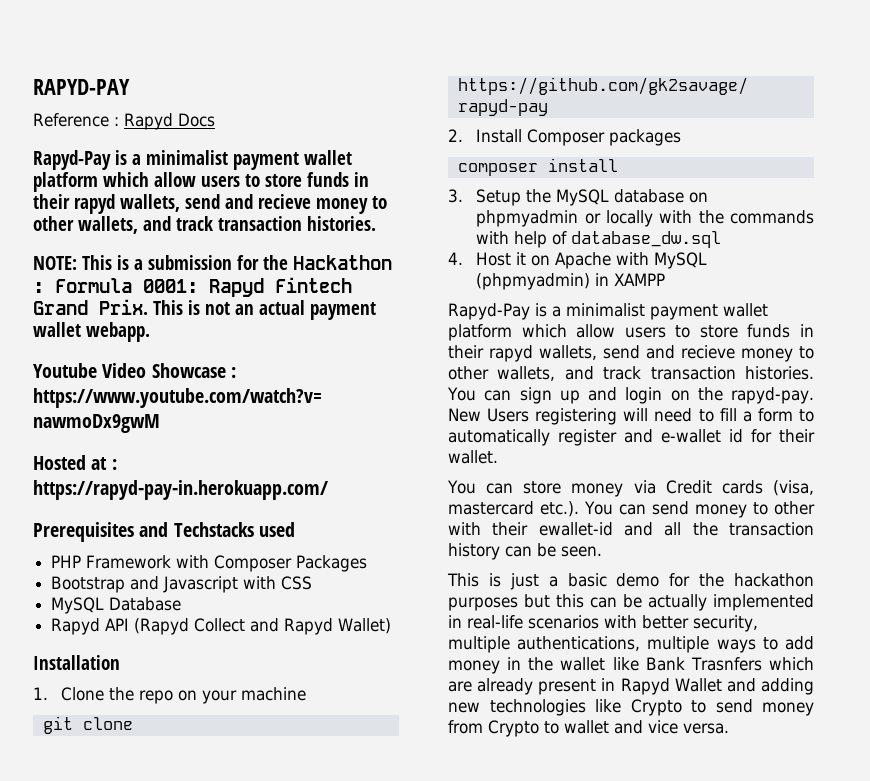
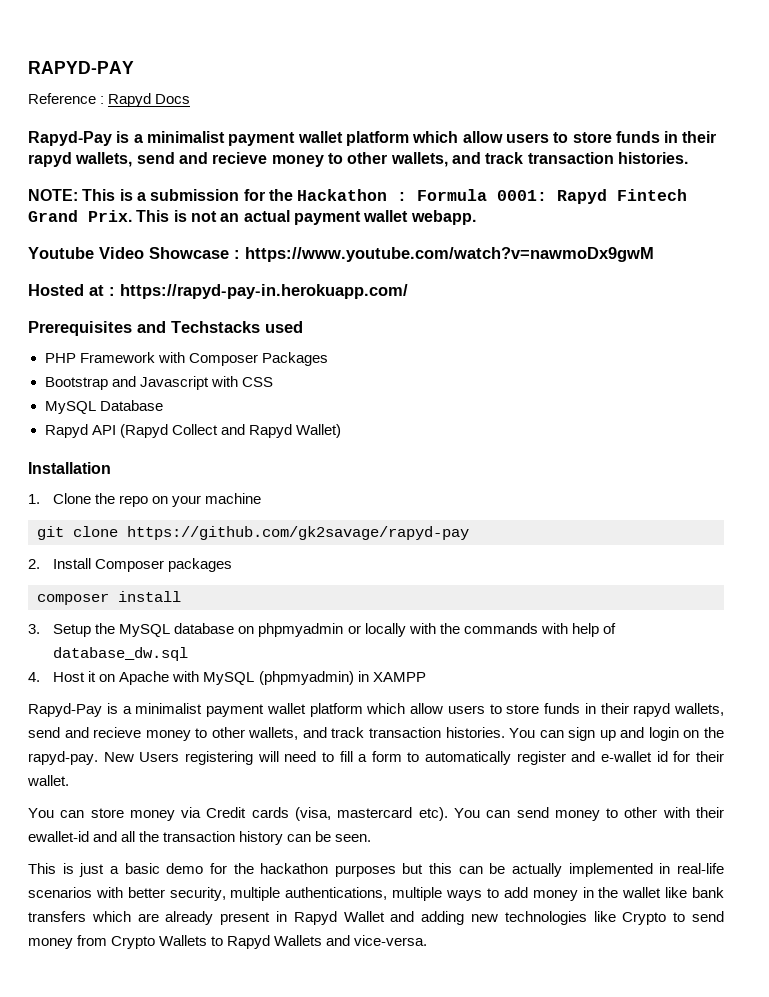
- You can store money via Credit cards (visa, mastercard etc.). You can send money to other with their ewallet-id and all the transaction history can be seen.
+ You can store money via Credit cards (visa, mastercard etc). You can send money to other with their ewallet-id and all the transaction history can be seen.
- This is just a basic demo for the hackathon purposes but this can be actually implemented in real-life scenarios with better security, multiple authentications, multiple ways to add money in the wallet like Bank Trasnfers which are already present in Rapyd Wallet and adding new technologies like Crypto to send money from Crypto to wallet and vice versa.
+ This is just a basic demo for the hackathon purposes but this can be actually implemented in real-life scenarios with better security, multiple authentications, multiple ways to add money in the wallet like bank transfers which are already present in Rapyd Wallet and adding new technologies like Crypto to send money from Crypto Wallets to Rapyd Wallets and vice-versa.

